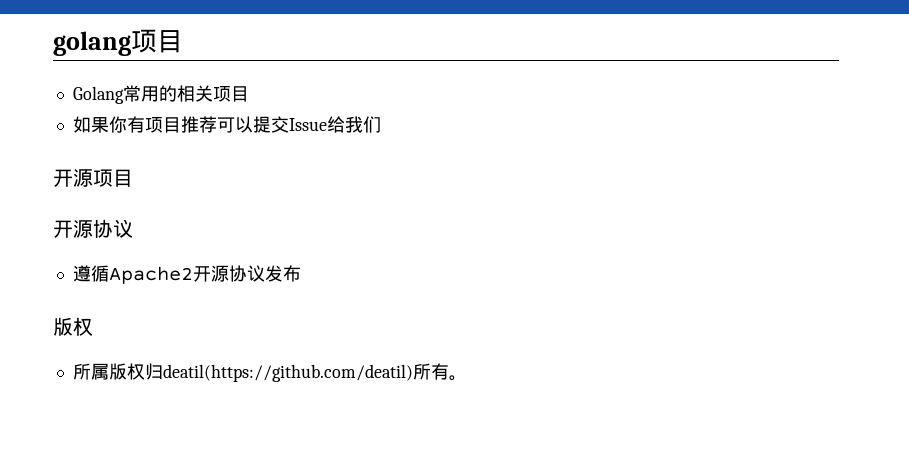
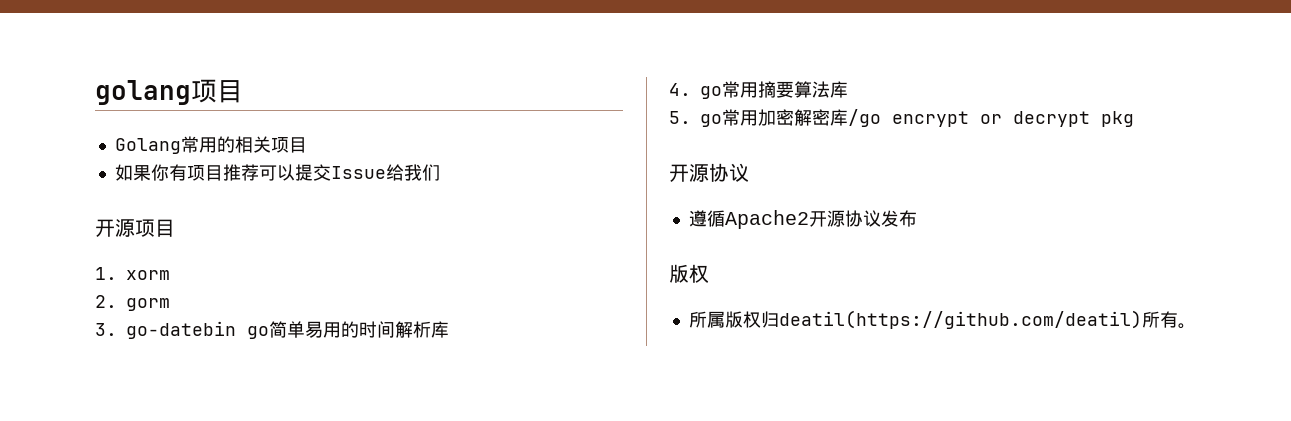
+ 1. xorm
+ 2. gorm
+ 3. go-datebin go简单易用的时间解析库
+ 4. go常用摘要算法库
+ 5. go常用加密解密库/go encrypt or decrypt pkg

